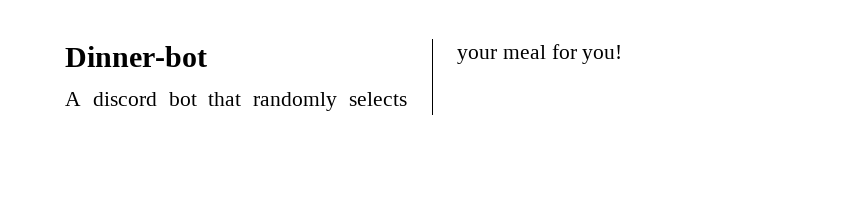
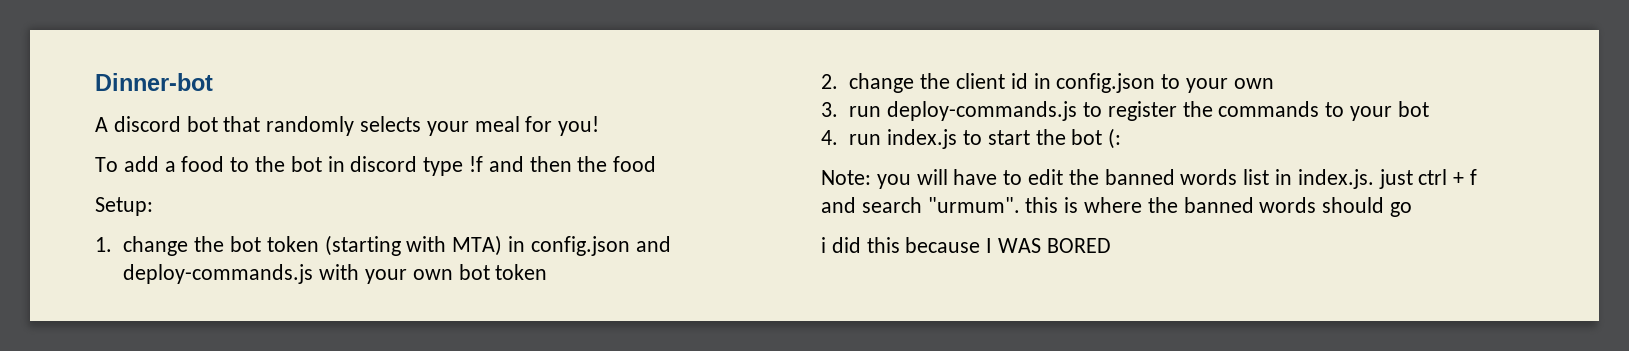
+ To add a food to the bot in discord type !f and then the food
+ Setup:
+ 1. change the bot token (starting with MTA) in config.json and deploy-commands.js with your own bot token
+ 2. change the client id in config.json to your own
+ 3. run deploy-commands.js to register the commands to your bot
+ 4. run index.js to start the bot (:
+ Note: you will have to edit the banned words list in index.js. just ctrl + f and search "urmum". this is where the banned words should go
+ i did this because I WAS BORED

